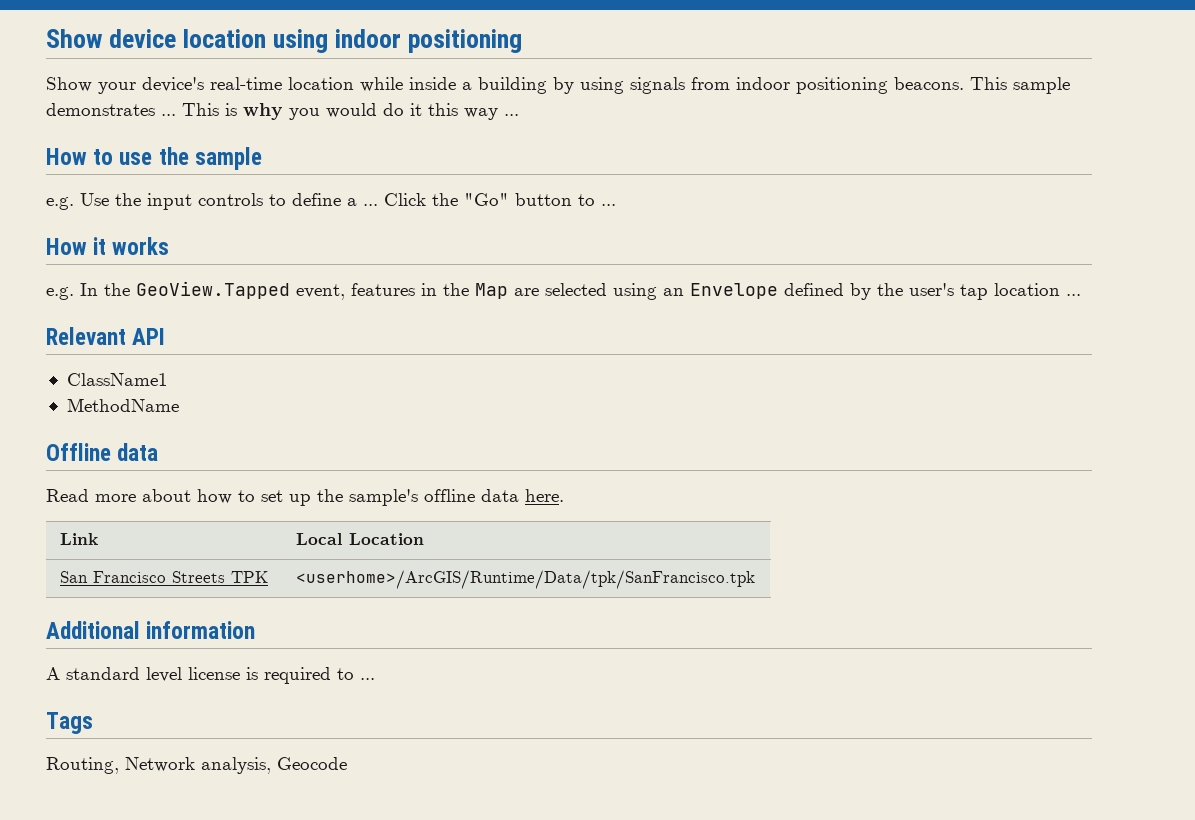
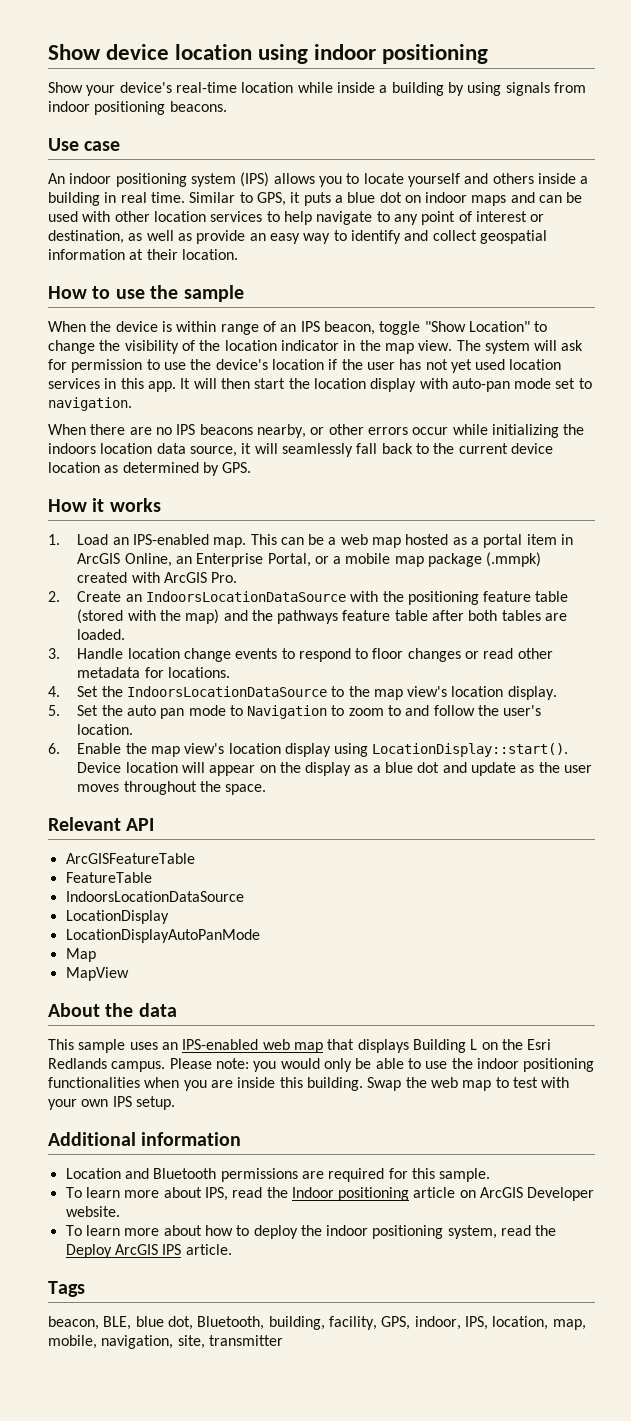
- Show your device's real-time location while inside a building by using signals from indoor positioning beacons. This sample demonstrates ... This is why you would do it this way ...
+ Show your device's real-time location while inside a building by using signals from indoor positioning beacons.
+ Use case
+ An indoor positioning system (IPS) allows you to locate yourself and others inside a building in real time. Similar to GPS, it puts a blue dot on indoor maps and can be used with other location services to help navigate to any point of interest or destination, as well as provide an easy way to identify and collect geospatial information at their location.
- e.g. Use the input controls to define a ... Click the "Go" button to ...
+ When the device is within range of an IPS beacon, toggle "Show Location" to change the visibility of the location indicator in the map view. The system will ask for permission to use the device's location if the user has not yet used location services in this app. It will then start the location display with auto-pan mode set to navigation.
+ When there are no IPS beacons nearby, or other errors occur while initializing the indoors location data source, it will seamlessly fall back to the current device location as determined by GPS.
  How it works
- e.g. In the GeoView.Tapped event, features in the Map are selected using an Envelope defined by the user's tap location ...
+ 1. Load an IPS-enabled map. This can be a web map hosted as a portal item in ArcGIS Online, an Enterprise Portal, or a mobile map package (.mmpk) created with ArcGIS Pro.
+ 2. Create an IndoorsLocationDataSource with the positioning feature table (stored with the map) and the pathways feature table after both tables are loaded.
+ 3. Handle location change events to respond to floor changes or read other metadata for locations.
+ 4. Set the IndoorsLocationDataSource to the map view's location display.
+ 5. Set the auto pan mode to Navigation to zoom to and follow the user's location.
+ 6. Enable the map view's location display using LocationDisplay::start(). Device location will appear on the display as a blue dot and update as the user moves throughout the space.
  Relevant API
- ClassName1
- MethodName
- Offline data
- Read more about how to set up the sample's offline data here.
- Link | Local Location
- San Francisco Streets TPK | <userhome>/ArcGIS/Runtime/Data/tpk/SanFrancisco.tpk
+ ArcGISFeatureTable
+ FeatureTable
+ IndoorsLocationDataSource
+ LocationDisplay
+ LocationDisplayAutoPanMode
+ Map
+ MapView
+ About the data
+ This sample uses an IPS-enabled web map that displays Building L on the Esri Redlands campus. Please note: you would only be able to use the indoor positioning functionalities when you are inside this building. Swap the web map to test with your own IPS setup.
  Additional information
- A standard level license is required to ...
+ Location and Bluetooth permissions are required for this sample.
+ To learn more about IPS, read the Indoor positioning article on ArcGIS Developer website.
+ To learn more about how to deploy the indoor positioning system, read the Deploy ArcGIS IPS article.
  Tags
- Routing, Network analysis, Geocode
+ beacon, BLE, blue dot, Bluetooth, building, facility, GPS, indoor, IPS, location, map, mobile, navigation, site, transmitter

